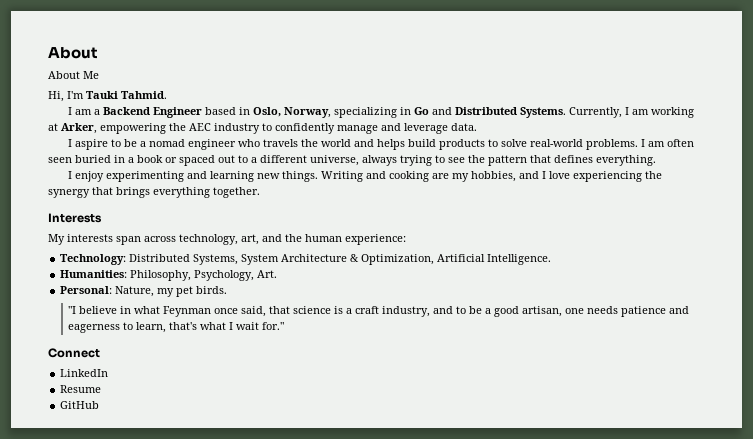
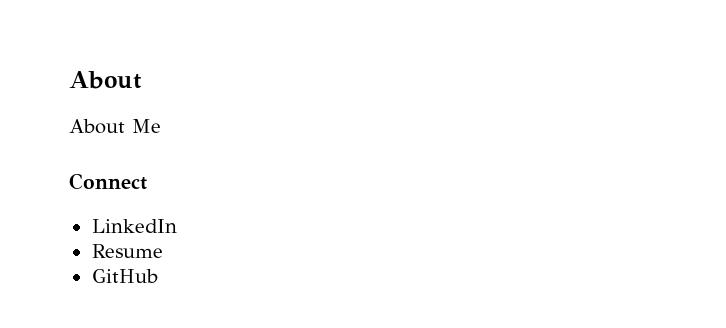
- Hi, I'm Tauki Tahmid.
- I am a Backend Engineer based in Oslo, Norway, specializing in Go and Distributed Systems. Currently, I am working at Arker, empowering the AEC industry to confidently manage and leverage data.
- I aspire to be a nomad engineer who travels the world and helps build products to solve real-world problems. I am often seen buried in a book or spaced out to a different universe, always trying to see the pattern that defines everything.
- I enjoy experimenting and learning new things. Writing and cooking are my hobbies, and I love experiencing the synergy that brings everything together.
- Interests
- My interests span across technology, art, and the human experience:
- Technology: Distributed Systems, System Architecture & Optimization, Artificial Intelligence.
- Humanities: Philosophy, Psychology, Art.
- Personal: Nature, my pet birds.
- "I believe in what Feynman once said, that science is a craft industry, and to be a good artisan, one needs patience and eagerness to learn, that's what I wait for."

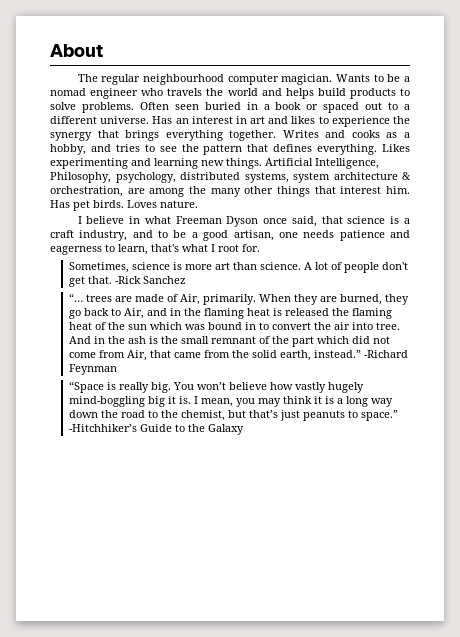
- About Me
- Connect
- LinkedIn
- Resume
- GitHub
+ The regular neighbourhood computer magician. Wants to be a nomad engineer who travels the world and helps build products to solve problems. Often seen buried in a book or spaced out to a different universe. Has an interest in art and likes to experience the synergy that brings everything together. Writes and cooks as a hobby, and tries to see the pattern that defines everything. Likes experimenting and learning new things. Artificial Intelligence, Philosophy, psychology, distributed systems, system architecture & orchestration, are among the many other things that interest him. Has pet birds. Loves nature.
+ I believe in what Freeman Dyson once said, that science is a craft industry, and to be a good artisan, one needs patience and eagerness to learn, that's what I root for.
+ Sometimes, science is more art than science. A lot of people don't get that. -Rick Sanchez
+ “… trees are made of Air, primarily. When they are burned, they go back to Air, and in the flaming heat is released the flaming heat of the sun which was bound in to convert the air into tree. And in the ash is the small remnant of the part which did not come from Air, that came from the solid earth, instead.” -Richard Feynman
+ “Space is really big. You won’t believe how vastly hugely mind-boggling big it is. I mean, you may think it is a long way down the road to the chemist, but that’s just peanuts to space.” -Hitchhiker’s Guide to the Galaxy

